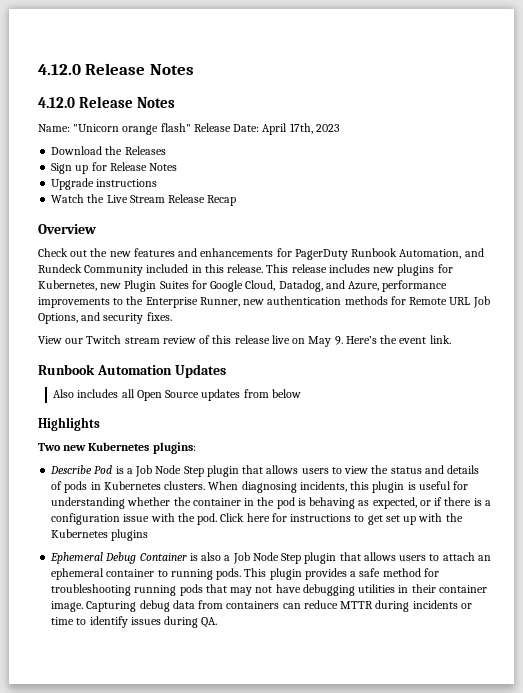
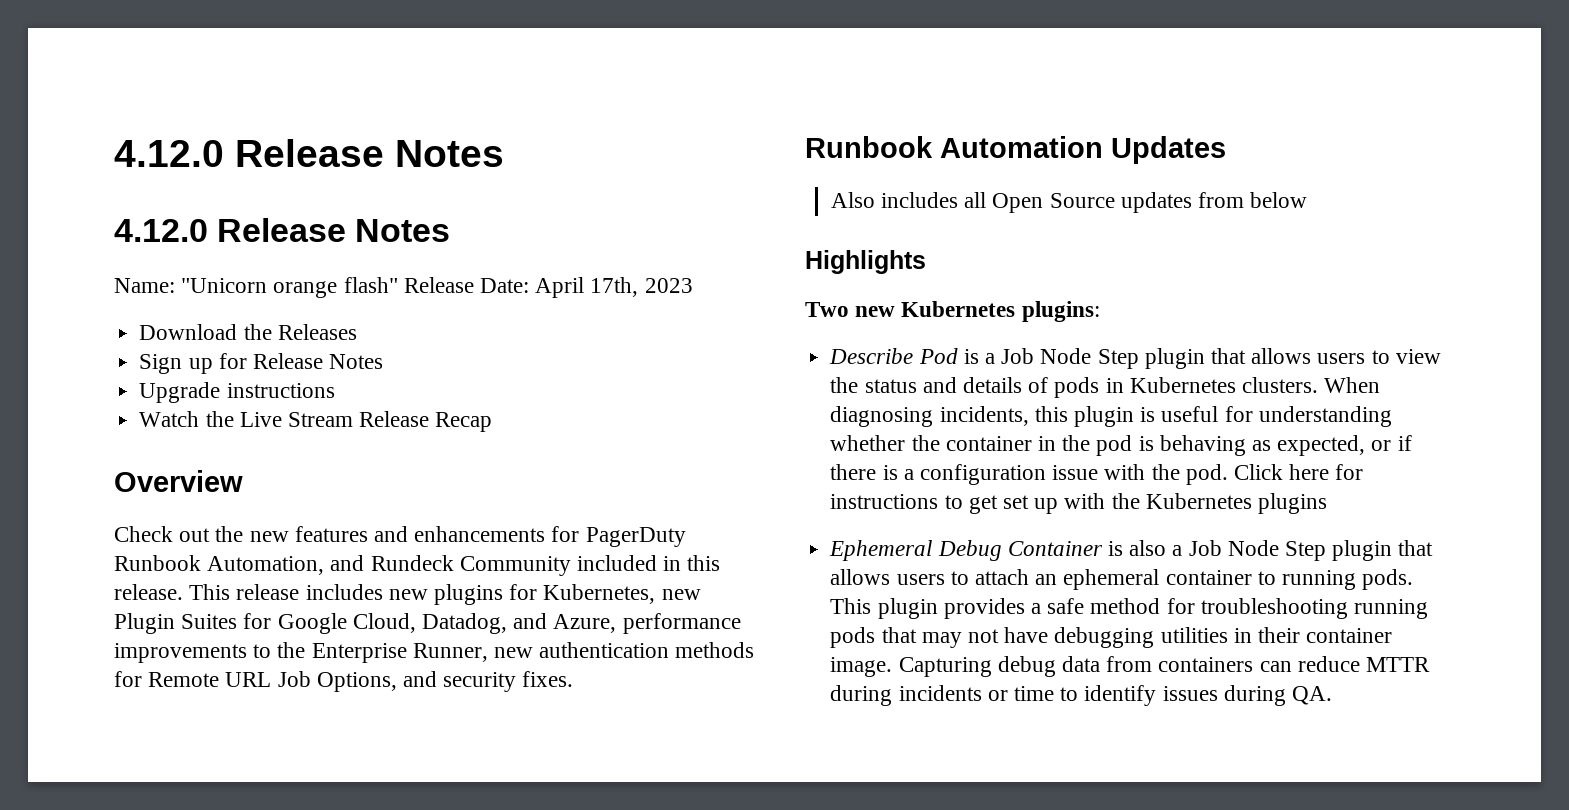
- View our Twitch stream review of this release live on May 9. Here’s the event link.

